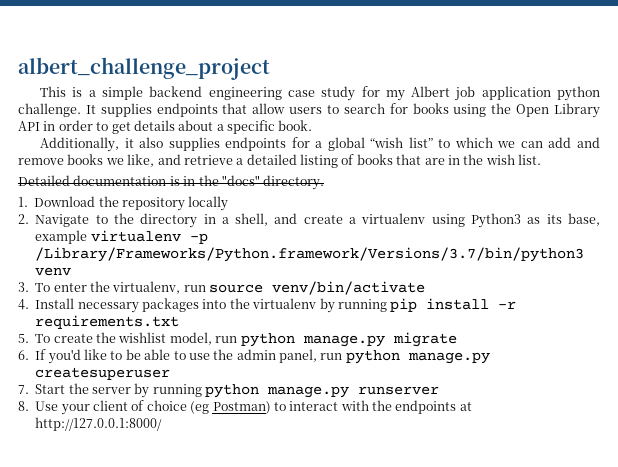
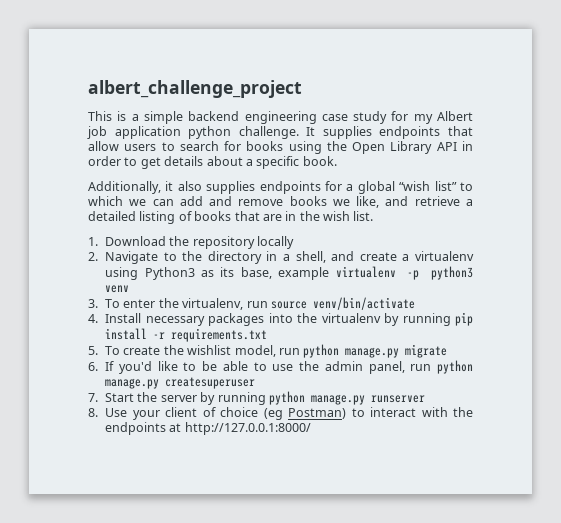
- Detailed documentation is in the "docs" directory.
- 2. Navigate to the directory in a shell, and create a virtualenv using Python3 as its base, example virtualenv -p /Library/Frameworks/Python.framework/Versions/3.7/bin/python3 venv
+ 2. Navigate to the directory in a shell, and create a virtualenv using Python3 as its base, example virtualenv -p python3 venv

